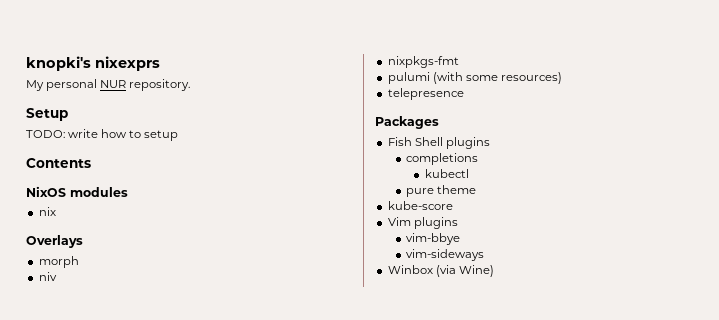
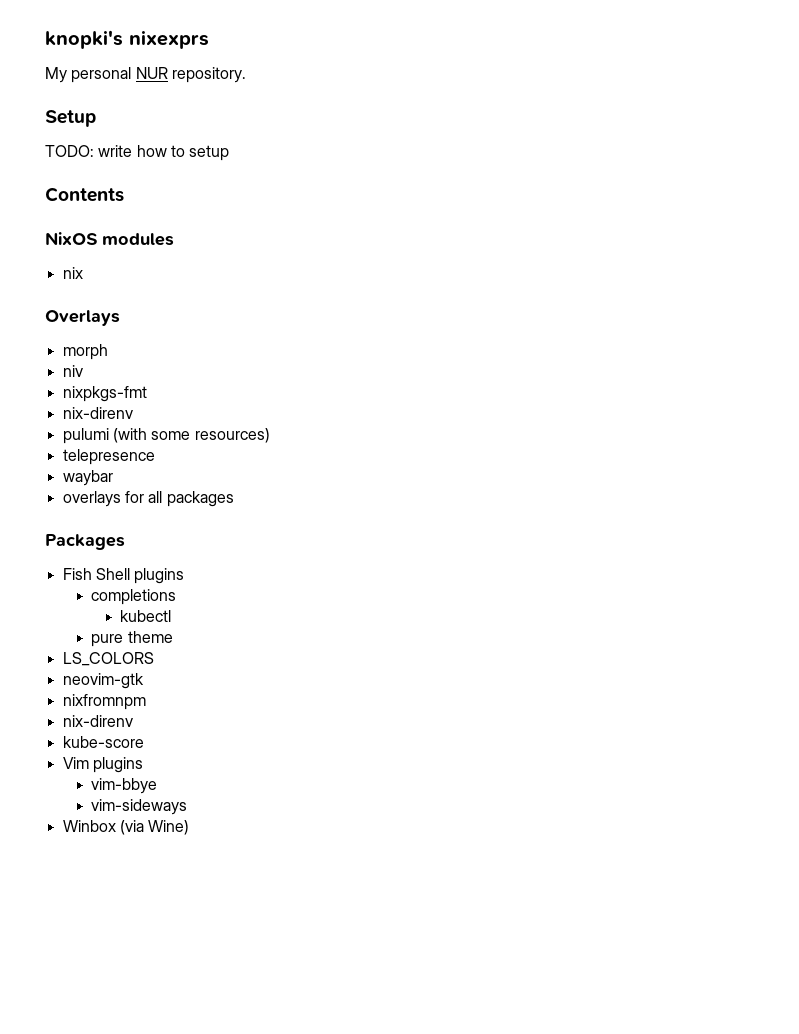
  nixpkgs-fmt
+ nix-direnv
+ waybar
+ overlays for all packages
+ LS_COLORS
+ neovim-gtk
+ nixfromnpm
+ nix-direnv

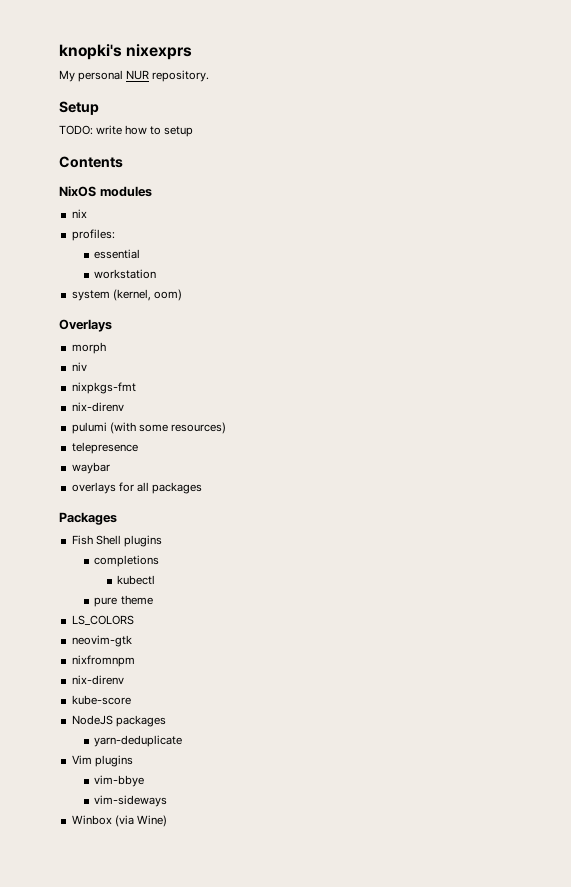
+ profiles:
+ essential
+ workstation
+ system (kernel, oom)
+ NodeJS packages
+ yarn-deduplicate

